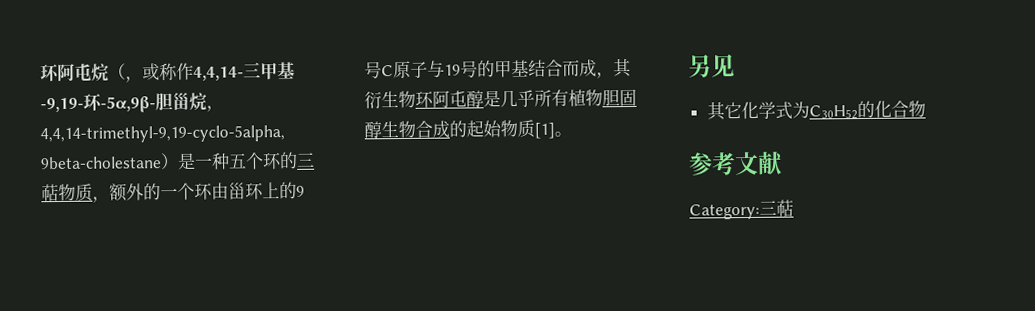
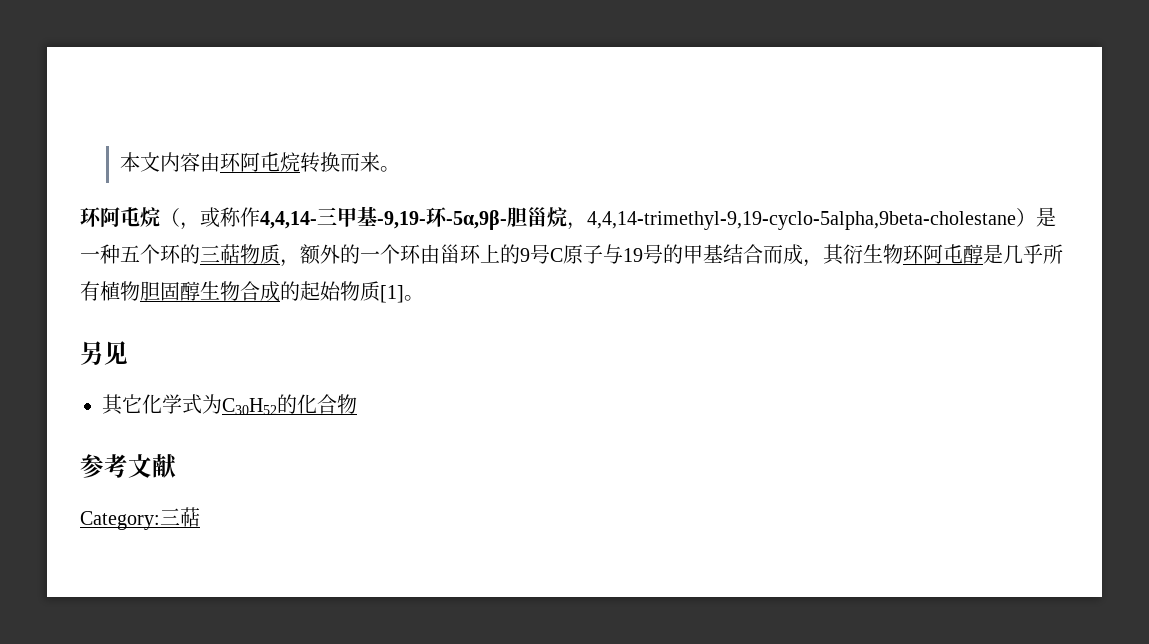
+ 本文内容由环阿屯烷转换而来。

